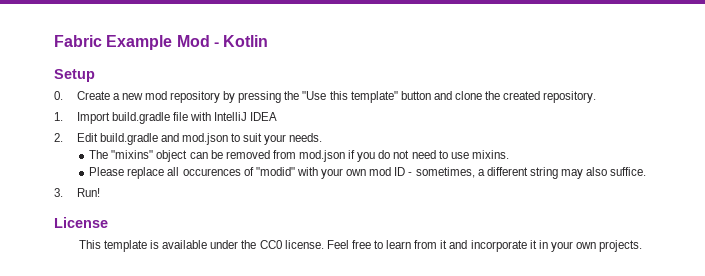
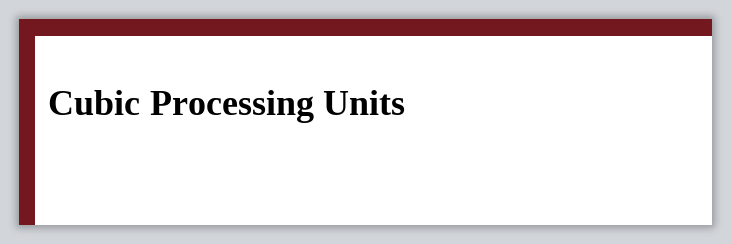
- Fabric Example Mod - Kotlin
- Setup
- 0. Create a new mod repository by pressing the "Use this template" button and clone the created repository.
- 1. Import build.gradle file with IntelliJ IDEA
- 2. Edit build.gradle and mod.json to suit your needs.
- The "mixins" object can be removed from mod.json if you do not need to use mixins.
- Please replace all occurences of "modid" with your own mod ID - sometimes, a different string may also suffice.
- 3. Run!
- License
- This template is available under the CC0 license. Feel free to learn from it and incorporate it in your own projects.
+ Cubic Processing Units

